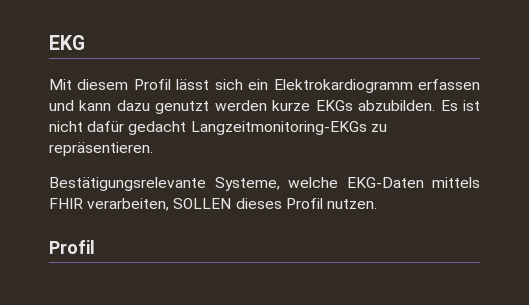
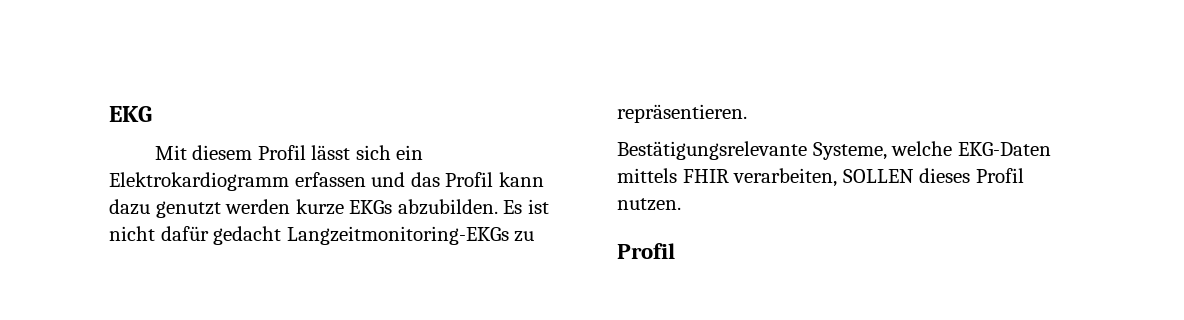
- Mit diesem Profil lässt sich ein Elektrokardiogramm erfassen und kann dazu genutzt werden kurze EKGs abzubilden.
+ Mit diesem Profil lässt sich ein Elektrokardiogramm erfassen und das Profil kann dazu genutzt werden kurze EKGs abzubilden.

